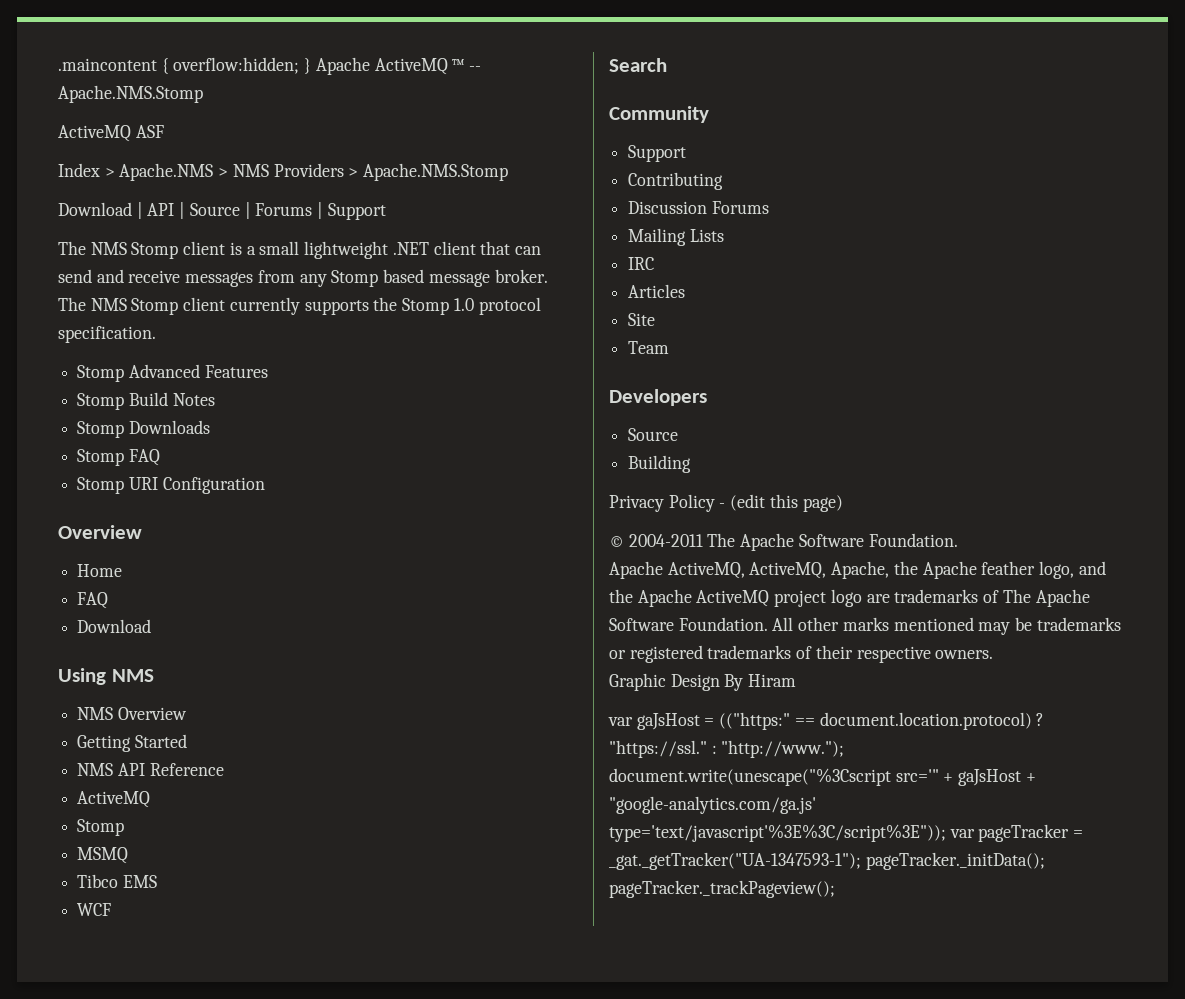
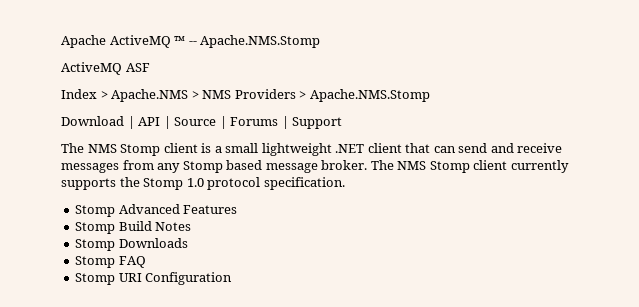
- .maincontent { overflow:hidden; } Apache ActiveMQ ™ -- Apache.NMS.Stomp
+ Apache ActiveMQ ™ -- Apache.NMS.Stomp
  Stomp URI Configuration
- Overview
- Home
- FAQ
- Download
- Using NMS
- NMS Overview
- Getting Started
- NMS API Reference
- ActiveMQ
- Stomp
- MSMQ
- Tibco EMS
- WCF
- Search
- Community
- Support
- Contributing
- Discussion Forums
- Mailing Lists
- IRC
- Articles
- Site
- Team
- Developers
- Source
- Building
- Privacy Policy - (edit this page)
- © 2004-2011 The Apache Software Foundation.
- Apache ActiveMQ, ActiveMQ, Apache, the Apache feather logo, and the Apache ActiveMQ project logo are trademarks of The Apache Software Foundation. All other marks mentioned may be trademarks or registered trademarks of their respective owners.
- Graphic Design By Hiram
- var gaJsHost = (("https:" == document.location.protocol) ? "https://ssl." : "http://www."); document.write(unescape("%3Cscript src='" + gaJsHost + "google-analytics.com/ga.js' type='text/javascript'%3E%3C/script%3E")); var pageTracker = _gat._getTracker("UA-1347593-1"); pageTracker._initData(); pageTracker._trackPageview();

